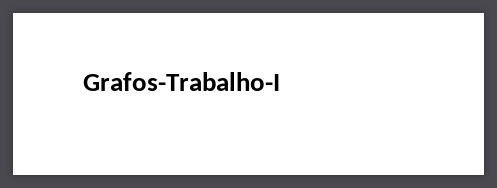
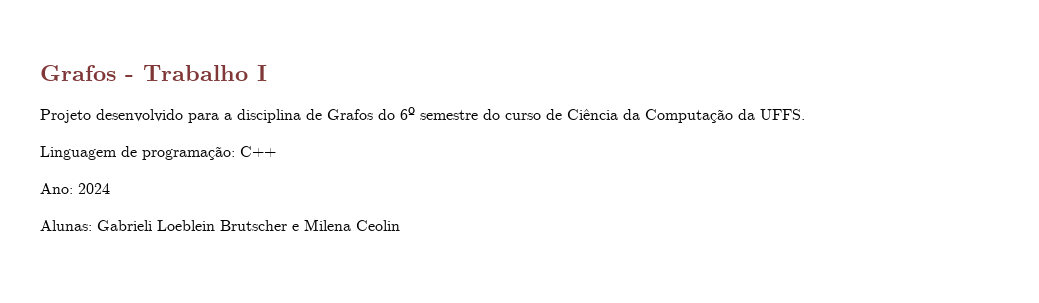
- Grafos-Trabalho-I
+ Grafos - Trabalho I
+ Projeto desenvolvido para a disciplina de Grafos do 6º semestre do curso de Ciência da Computação da UFFS.
+ Linguagem de programação: C++
+ Ano: 2024
+ Alunas: Gabrieli Loeblein Brutscher e Milena Ceolin

